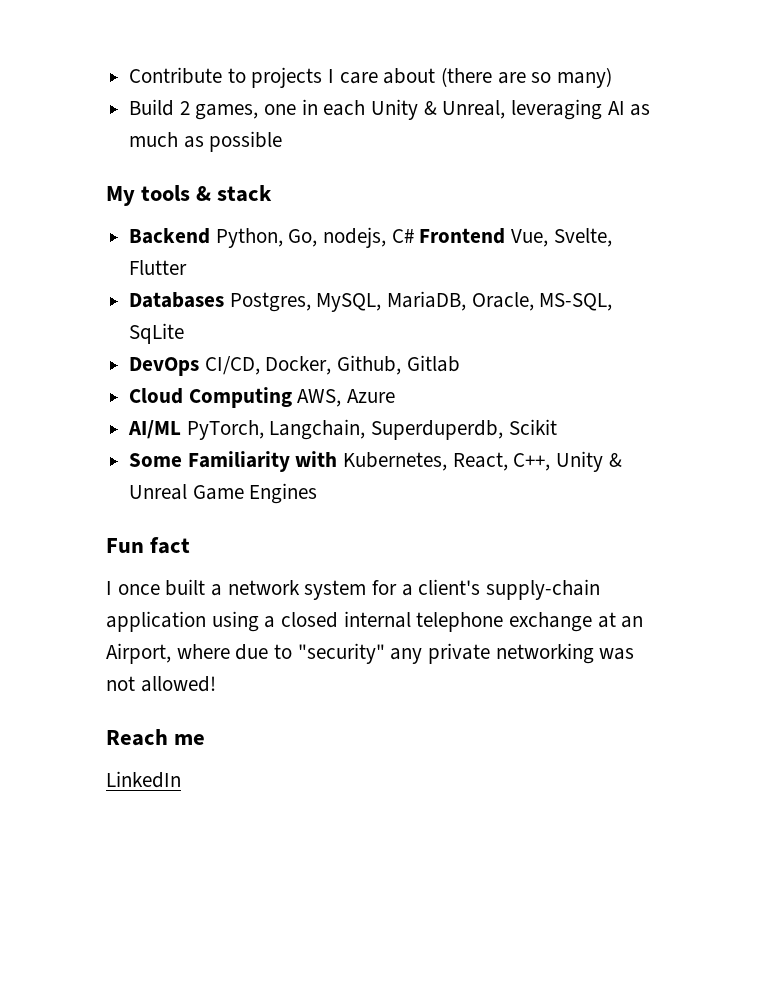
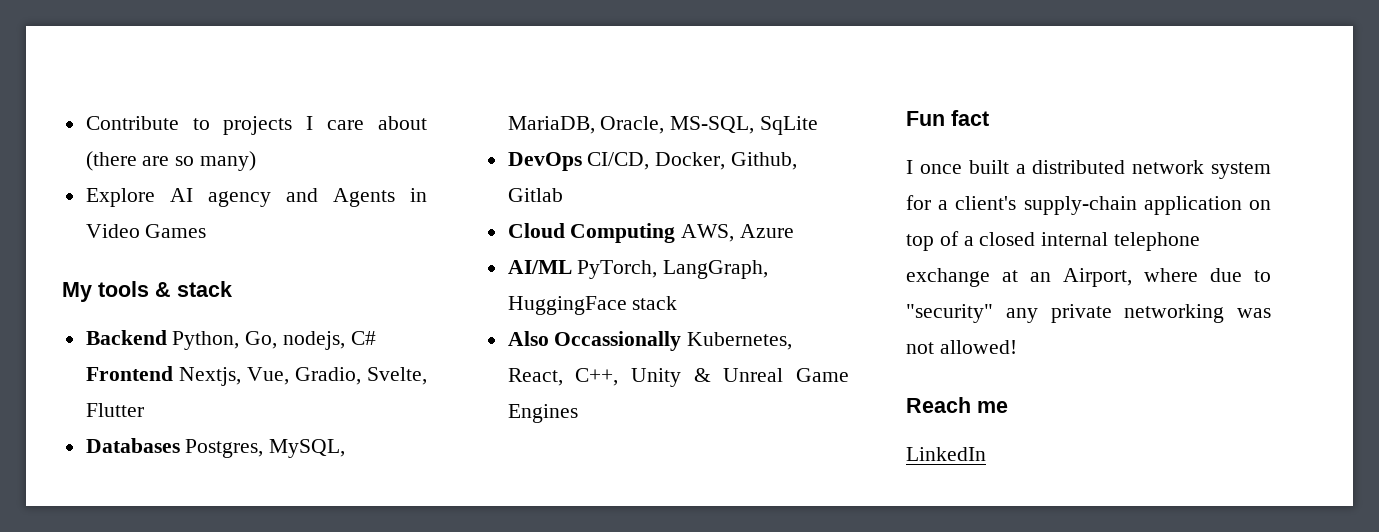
- Build 2 games, one in each Unity & Unreal, leveraging AI as much as possible
+ Explore AI agency and Agents in Video Games
- Backend Python, Go, nodejs, C# Frontend Vue, Svelte, Flutter
+ Backend Python, Go, nodejs, C# Frontend Nextjs, Vue, Gradio, Svelte, Flutter
- AI/ML PyTorch, Langchain, Superduperdb, Scikit
- Some Familiarity with Kubernetes, React, C++, Unity & Unreal Game Engines
+ AI/ML PyTorch, LangGraph, HuggingFace stack
+ Also Occassionally Kubernetes, React, C++, Unity & Unreal Game Engines
- I once built a network system for a client's supply-chain application using a closed internal telephone exchange at an Airport, where due to "security" any private networking was not allowed!
+ I once built a distributed network system for a client's supply-chain application on top of a closed internal telephone exchange at an Airport, where due to "security" any private networking was not allowed!

